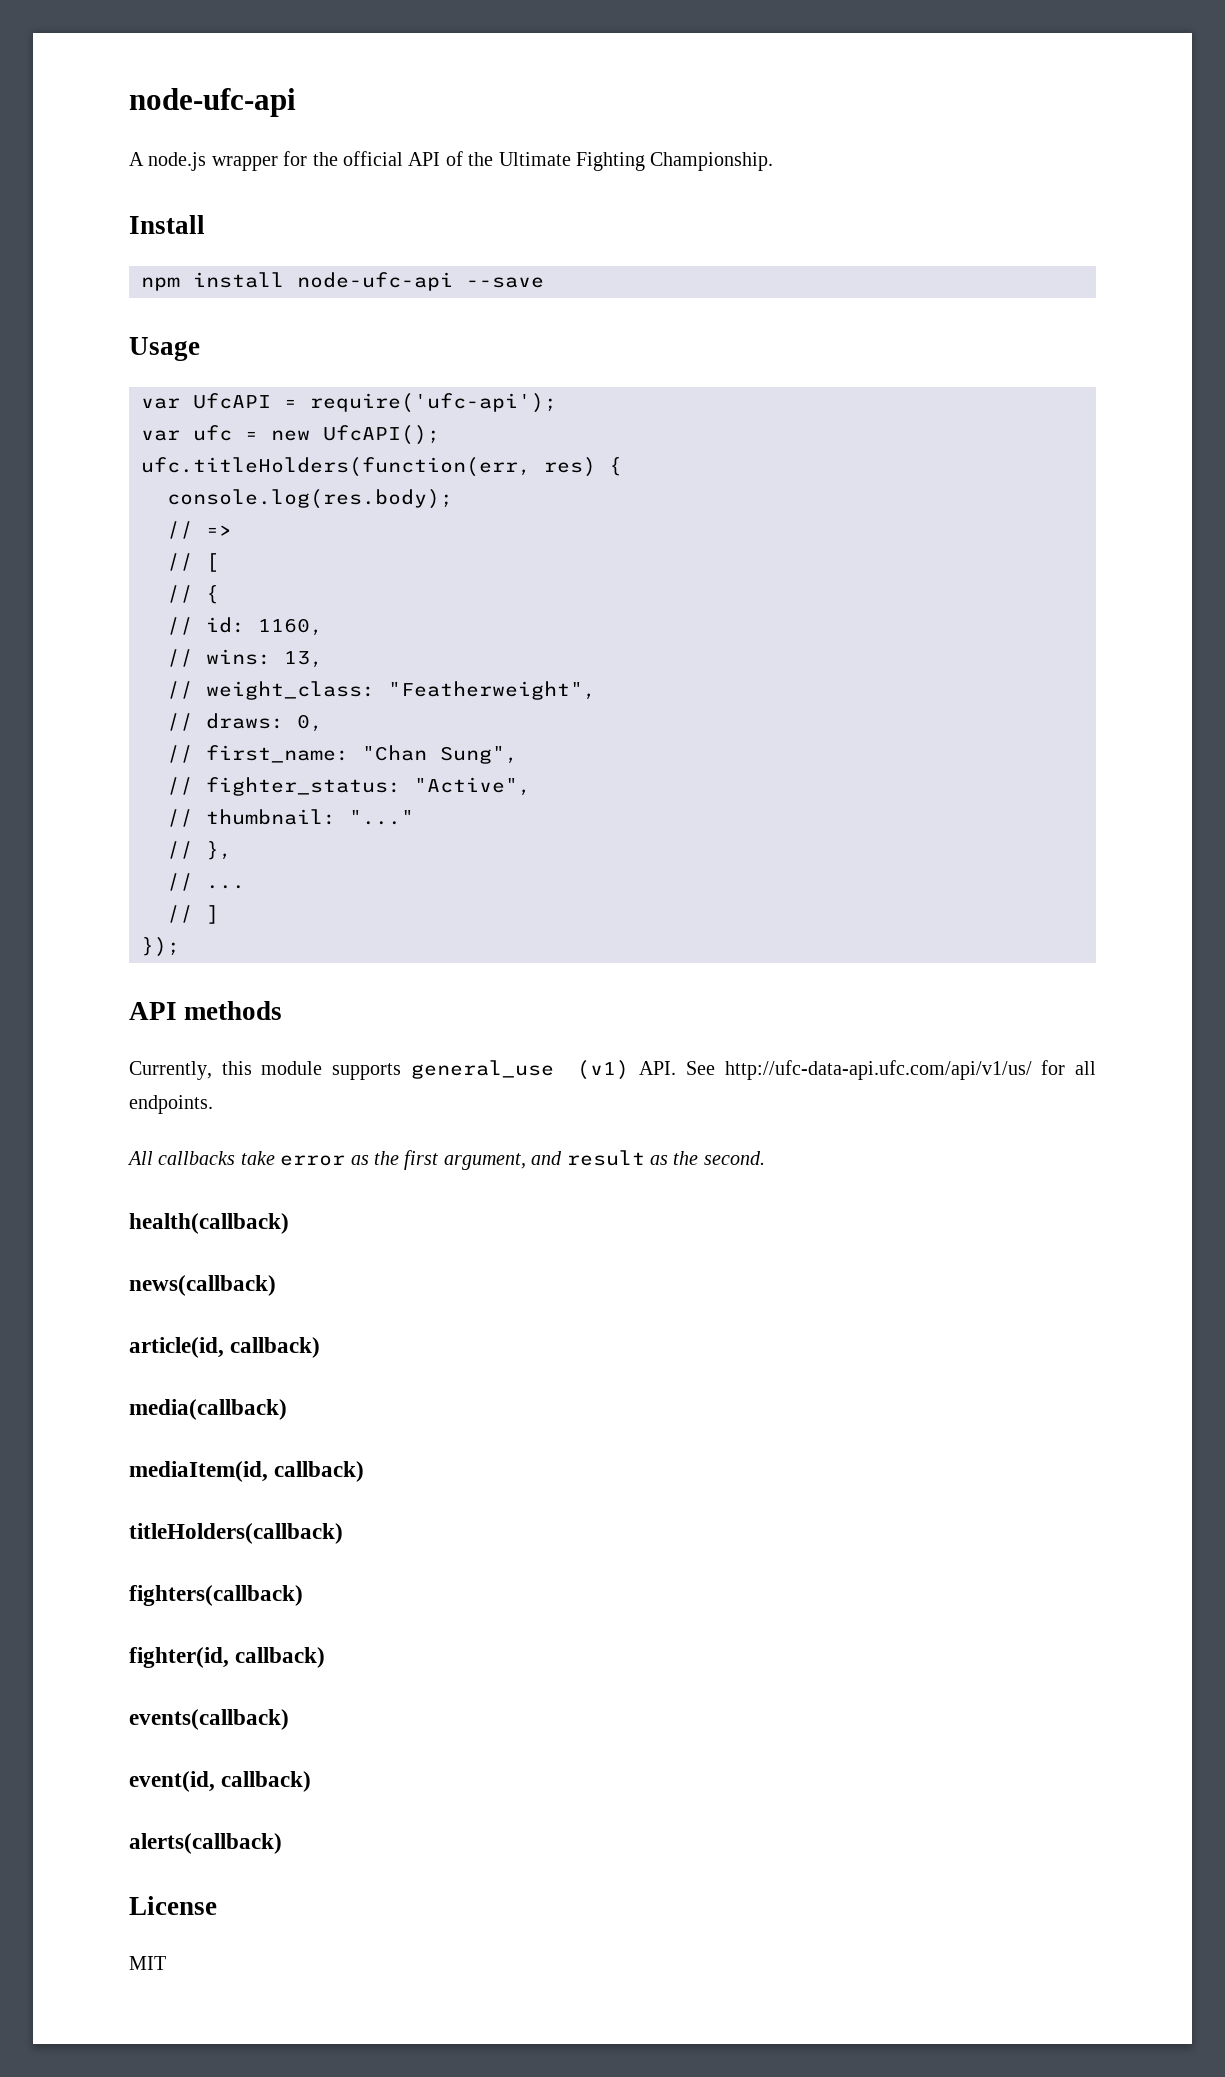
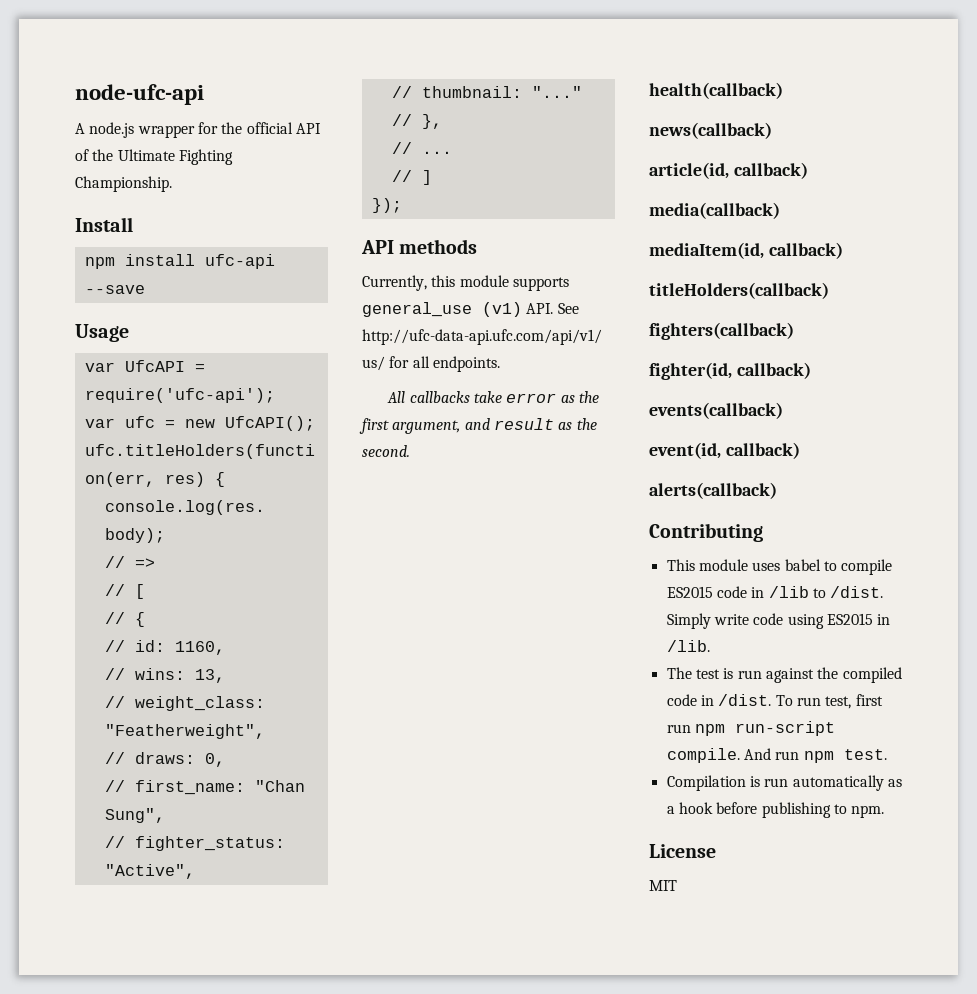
- npm install node-ufc-api --save
+ npm install ufc-api --save
+ Contributing
+ This module uses babel to compile ES2015 code in /lib to /dist. Simply write code using ES2015 in /lib.
+ The test is run against the compiled code in /dist. To run test, first run npm run-script compile. And run npm test.
+ Compilation is run automatically as a hook before publishing to npm.

